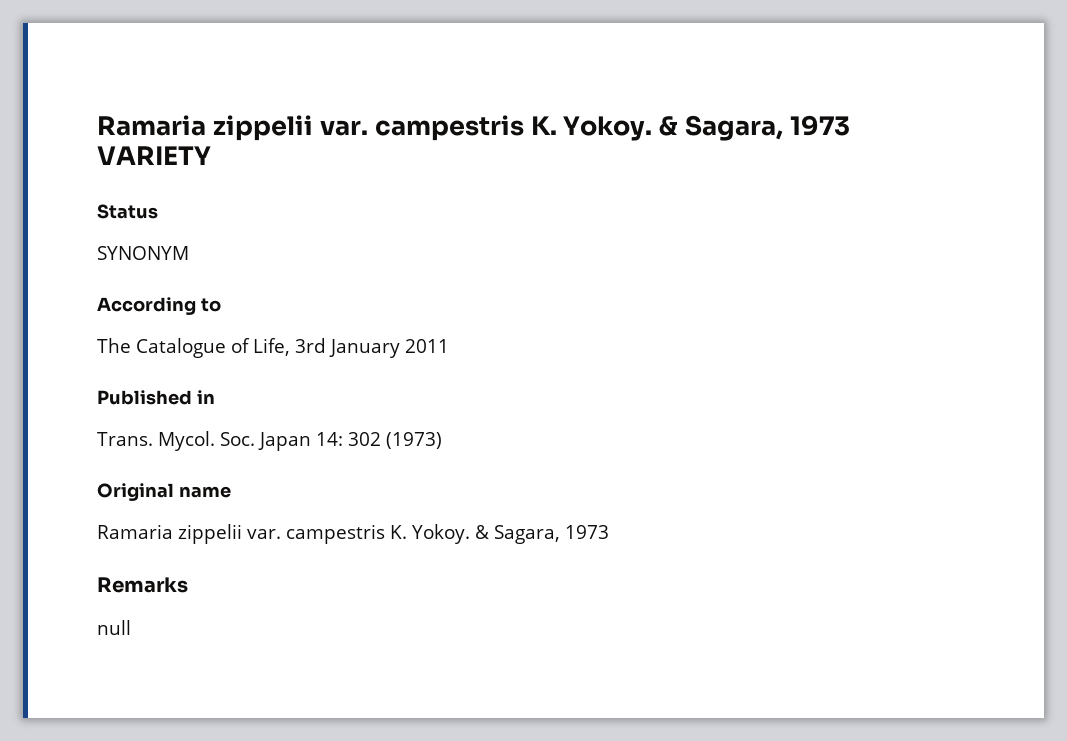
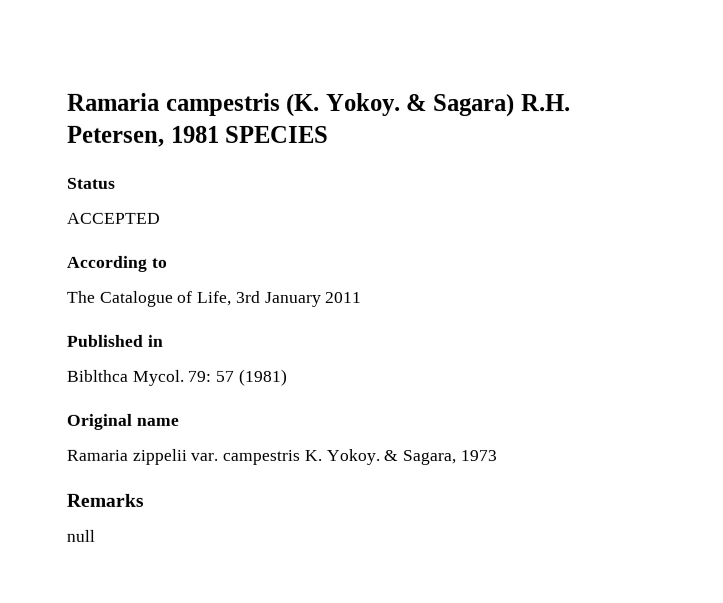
- Ramaria zippelii var. campestris K. Yokoy. & Sagara, 1973 VARIETY
+ Ramaria campestris (K. Yokoy. & Sagara) R.H. Petersen, 1981 SPECIES
- SYNONYM
+ ACCEPTED
- Trans. Mycol. Soc. Japan 14: 302 (1973)
+ Biblthca Mycol. 79: 57 (1981)

